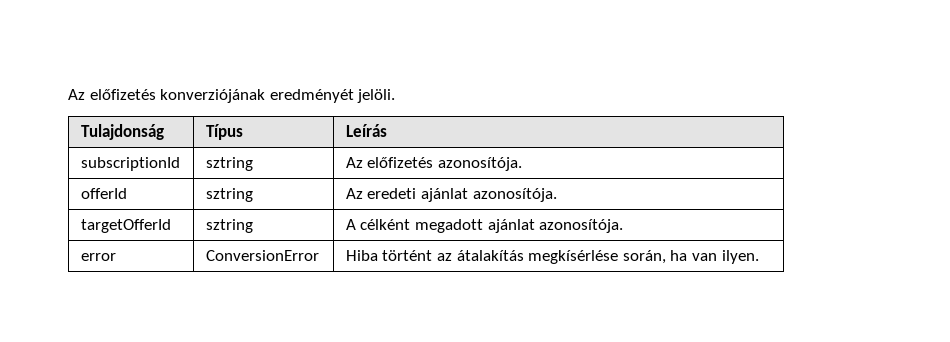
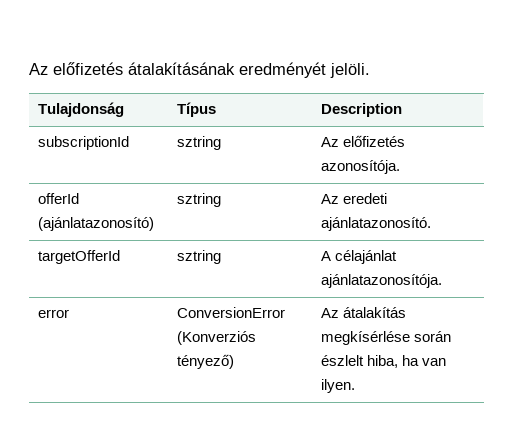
- Az előfizetés konverziójának eredményét jelöli.
+ Az előfizetés átalakításának eredményét jelöli.
- Tulajdonság | Típus | Leírás
+ Tulajdonság | Típus | Description
- offerId | sztring | Az eredeti ajánlat azonosítója.
+ offerId (ajánlatazonosító) | sztring | Az eredeti ajánlatazonosító.
- targetOfferId | sztring | A célként megadott ajánlat azonosítója.
- error | ConversionError | Hiba történt az átalakítás megkísérlése során, ha van ilyen.
+ targetOfferId | sztring | A célajánlat ajánlatazonosítója.
+ error | ConversionError (Konverziós tényező) | Az átalakítás megkísérlése során észlelt hiba, ha van ilyen.

